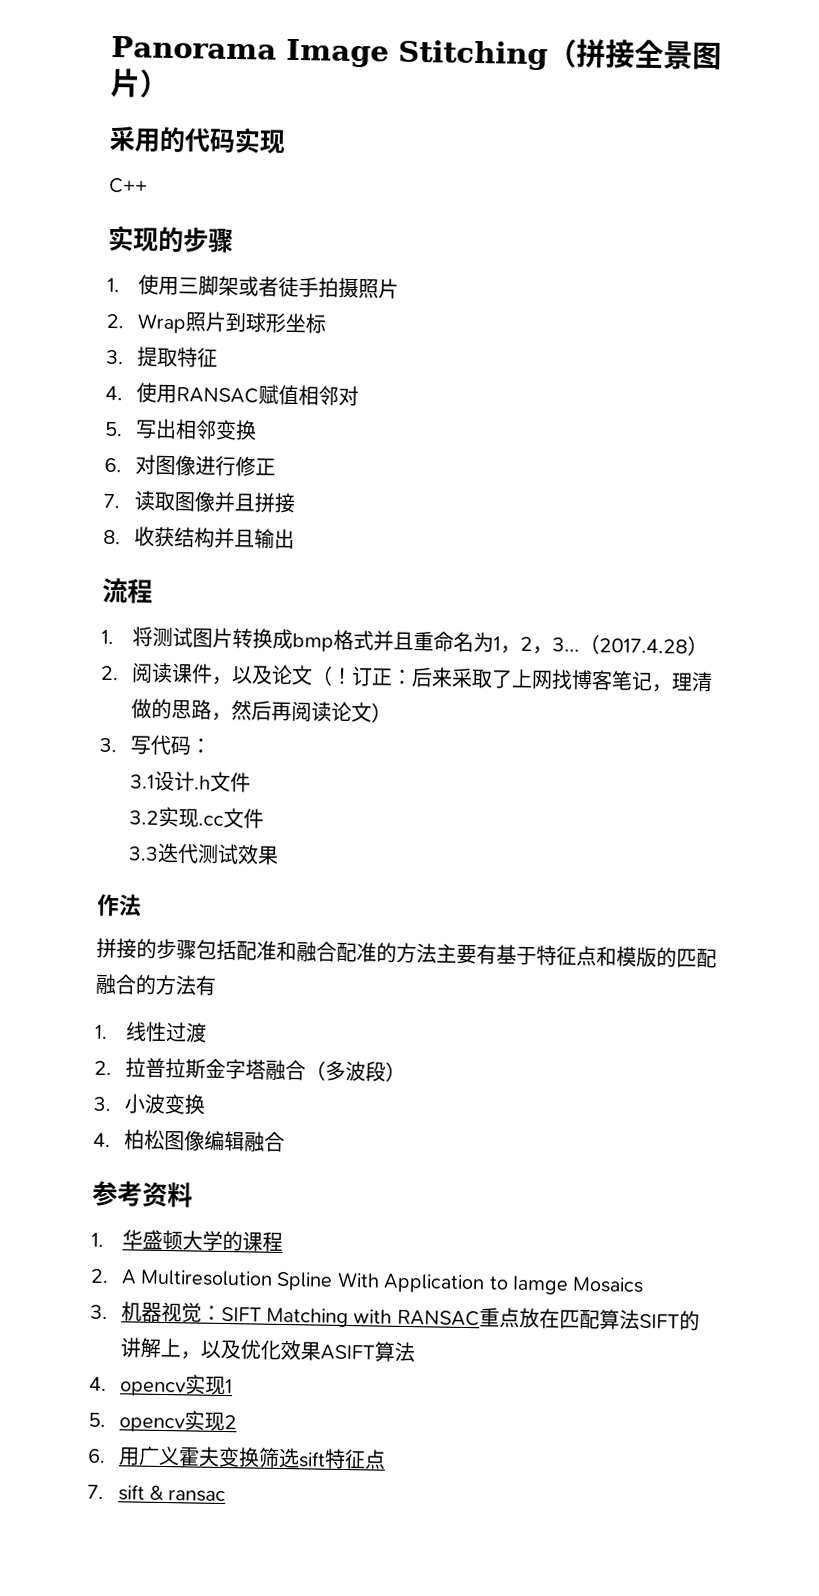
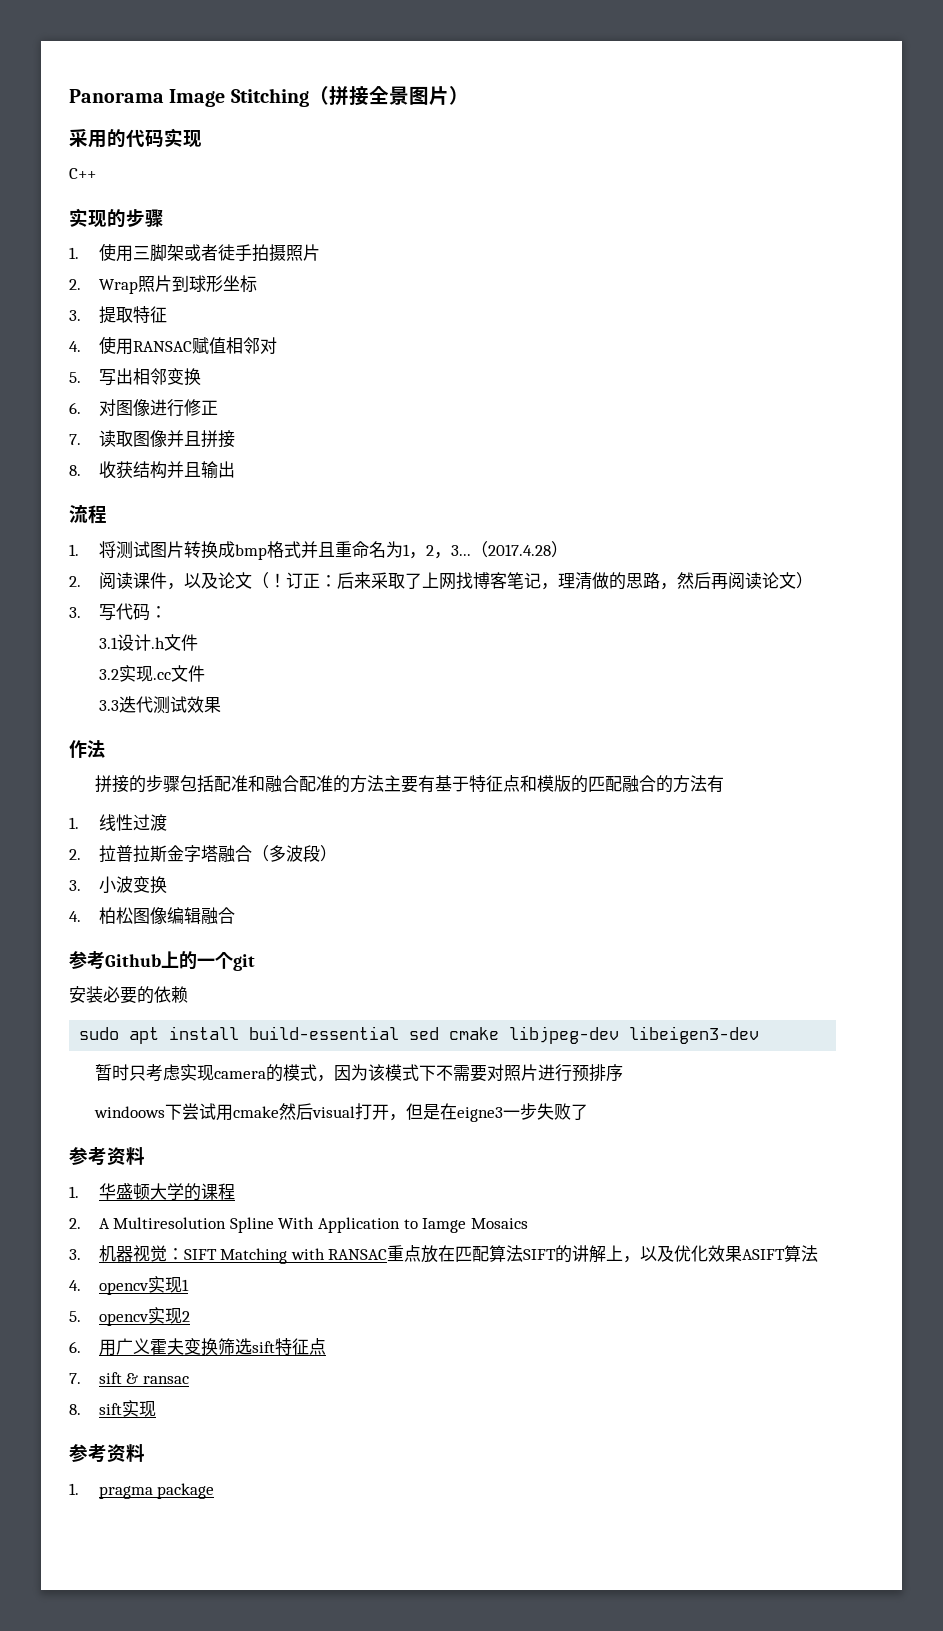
+ 参考Github上的一个git
+ 安装必要的依赖
+ sudo apt install build-essential sed cmake libjpeg-dev libeigen3-dev
+ 暂时只考虑实现camera的模式，因为该模式下不需要对照片进行预排序
+ windoows下尝试用cmake然后visual打开，但是在eigne3一步失败了
+ 8. sift实现
+ 参考资料
+ 1. pragma package

